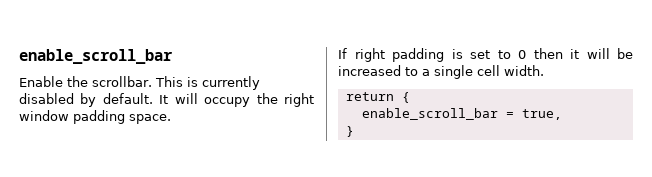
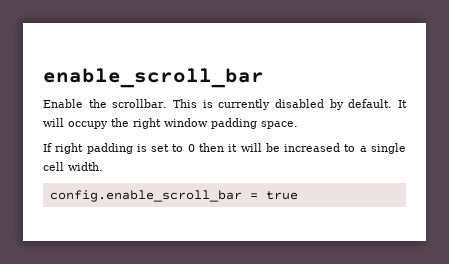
- return {
- enable_scroll_bar = true,
- }
+ config.enable_scroll_bar = true

